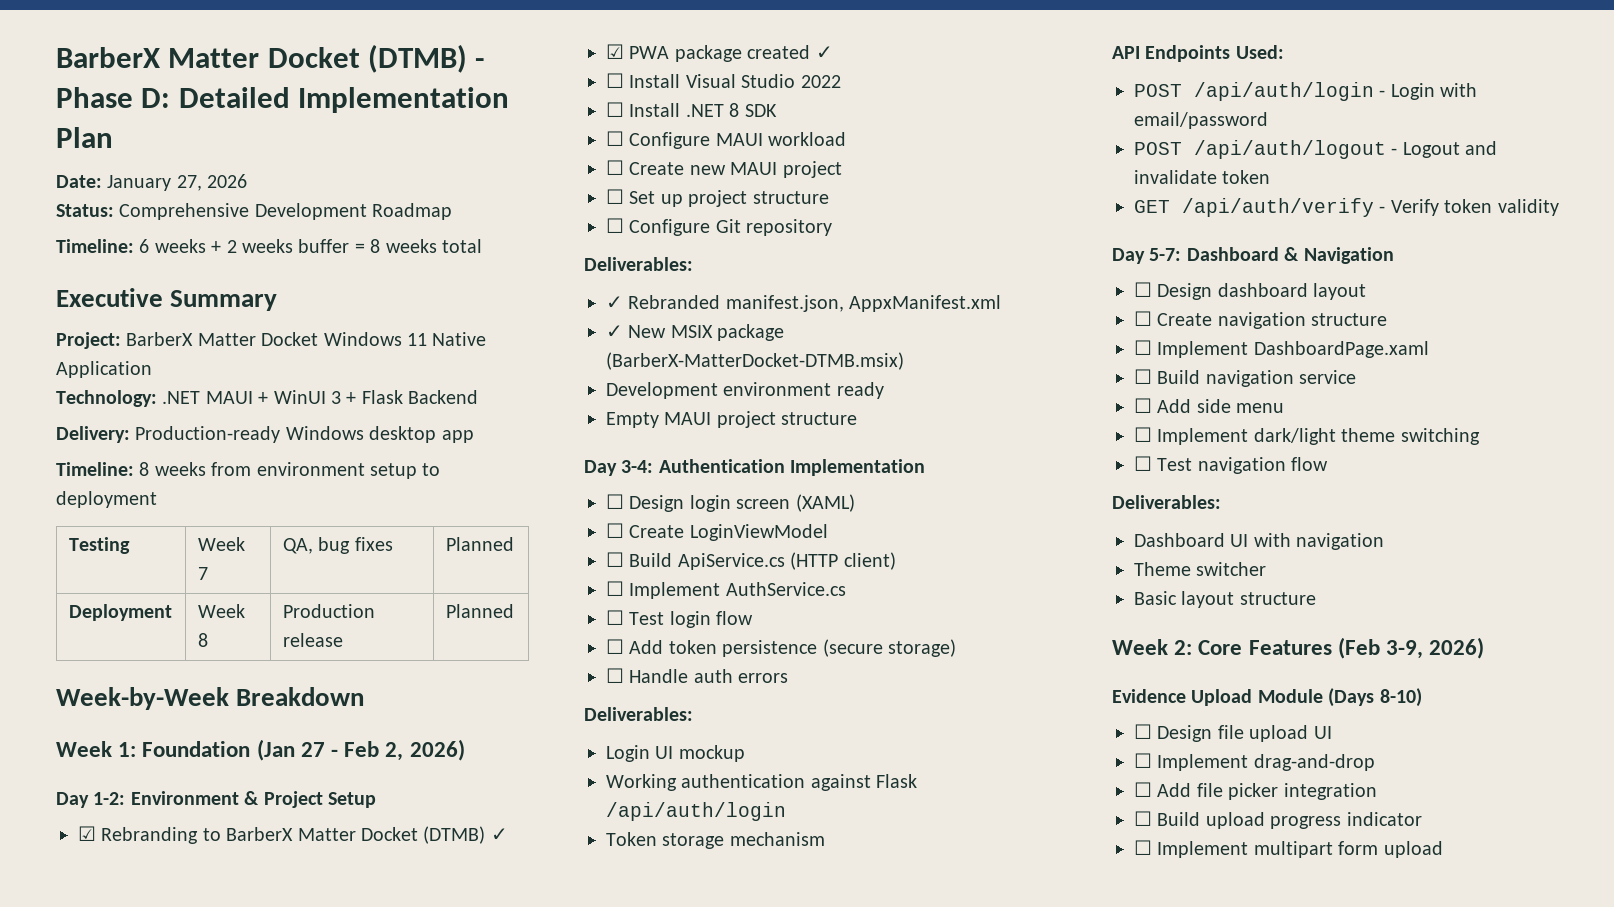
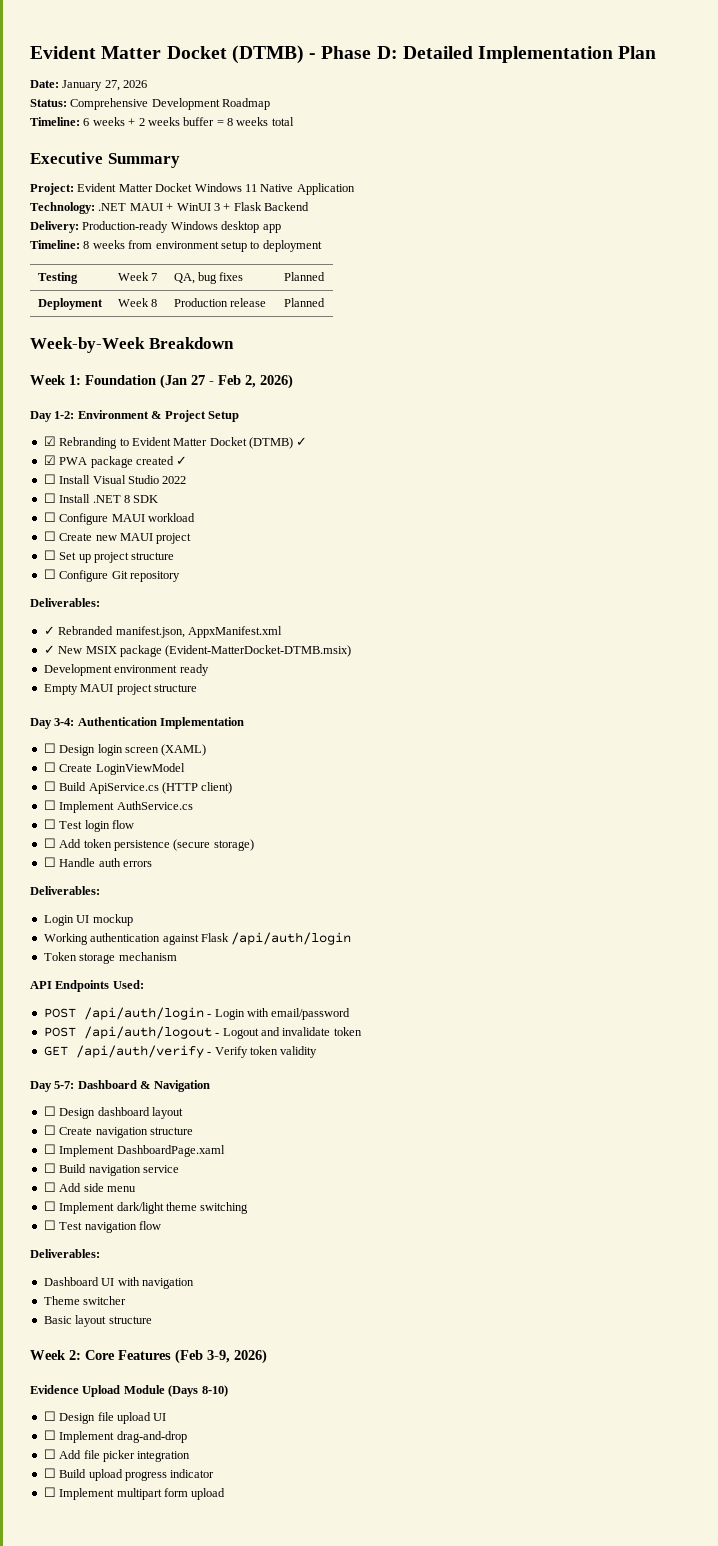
- BarberX Matter Docket (DTMB) - Phase D: Detailed Implementation Plan
+ Evident Matter Docket (DTMB) - Phase D: Detailed Implementation Plan
- Project: BarberX Matter Docket Windows 11 Native Application
+ Project: Evident Matter Docket Windows 11 Native Application
- ☑ Rebranding to BarberX Matter Docket (DTMB) ✓
+ ☑ Rebranding to Evident Matter Docket (DTMB) ✓
- ✓ New MSIX package (BarberX-MatterDocket-DTMB.msix)
+ ✓ New MSIX package (Evident-MatterDocket-DTMB.msix)

